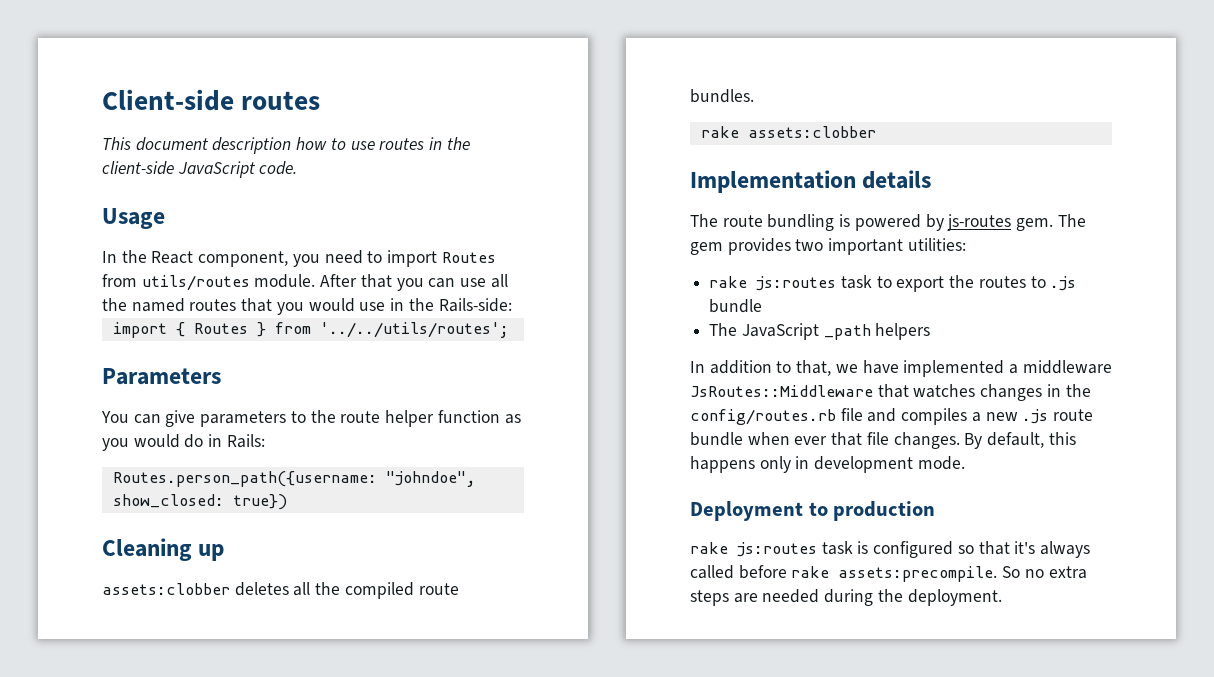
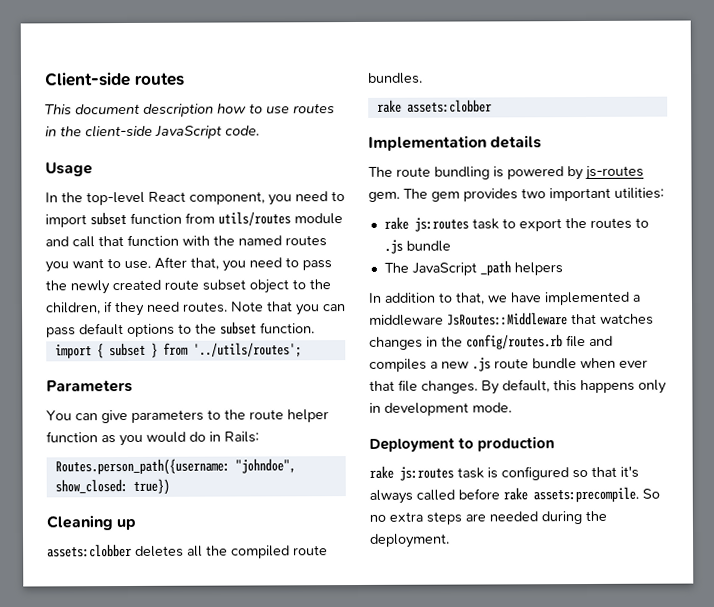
- In the React component, you need to import Routes from utils/routes module. After that you can use all the named routes that you would use in the Rails-side:
+ In the top-level React component, you need to import subset function from utils/routes module and call that function with the named routes you want to use. After that, you need to pass the newly created route subset object to the children, if they need routes. Note that you can pass default options to the subset function.
- import { Routes } from '../../utils/routes';
+ import { subset } from '../utils/routes';

